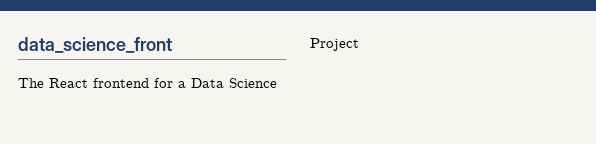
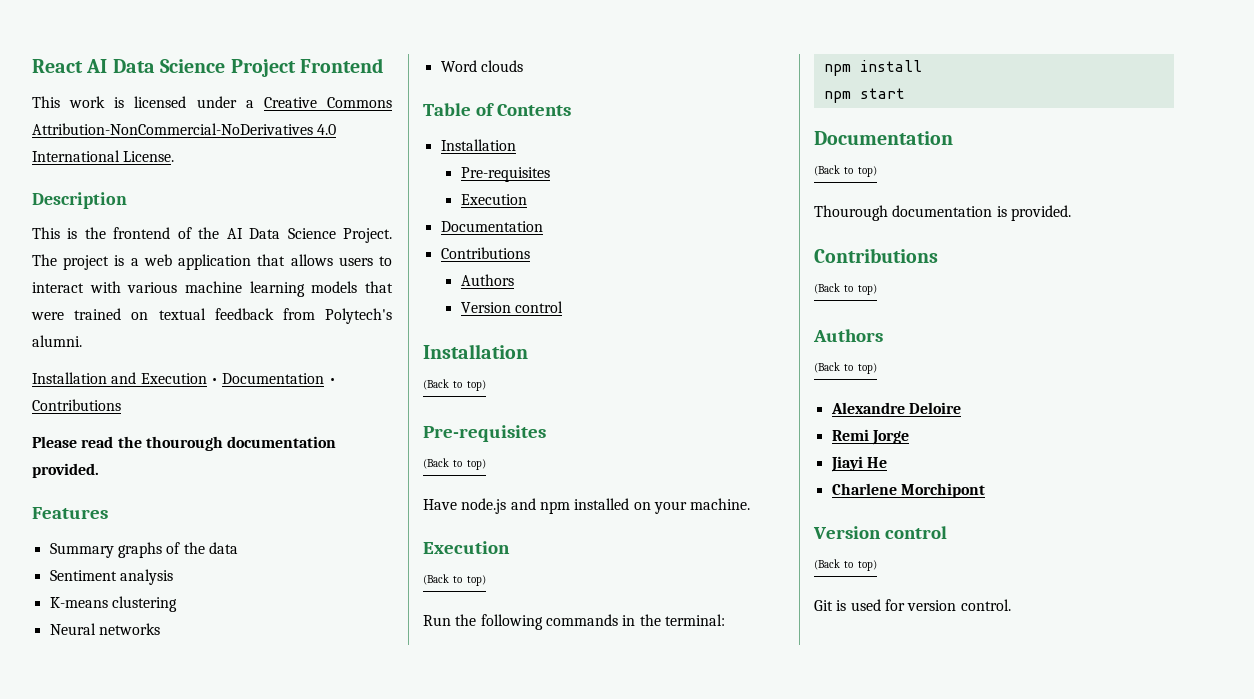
- data_science_front
- The React frontend for a Data Science Project
+ React AI Data Science Project Frontend
+ This work is licensed under a Creative Commons Attribution-NonCommercial-NoDerivatives 4.0 International License.
+ Description
+ This is the frontend of the AI Data Science Project. The project is a web application that allows users to interact with various machine learning models that were trained on textual feedback from Polytech's alumni.
+ Installation and Execution • Documentation • Contributions
+ Please read the thourough documentation provided.
+ Features
+ Summary graphs of the data
+ Sentiment analysis
+ K-means clustering
+ Neural networks
+ Word clouds
+ Table of Contents
+ Installation
+ Pre-requisites
+ Execution
+ Documentation
+ Contributions
+ Authors
+ Version control
+ Installation
+ (Back to top)
+ Pre-requisites
+ (Back to top)
+ Have node.js and npm installed on your machine.
+ Execution
+ (Back to top)
+ Run the following commands in the terminal:
+ npm install
+ npm start
+ Documentation
+ (Back to top)
+ Thourough documentation is provided.
+ Contributions
+ (Back to top)
+ Authors
+ (Back to top)
+ Alexandre Deloire
+ Remi Jorge
+ Jiayi He
+ Charlene Morchipont
+ Version control
+ (Back to top)
+ Git is used for version control.

